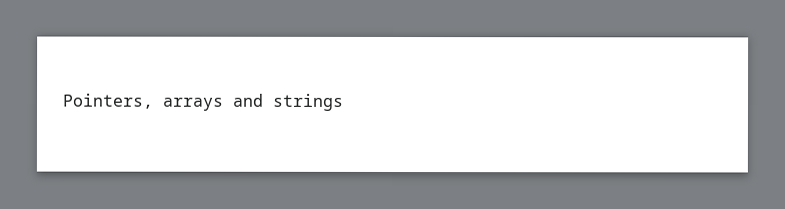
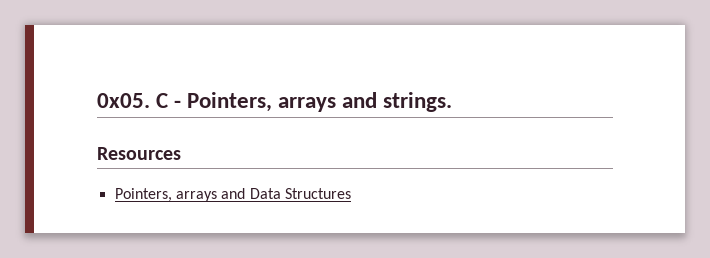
- Pointers, arrays and strings
+ 0x05. C - Pointers, arrays and strings.
+ Resources
+ Pointers, arrays and Data Structures

